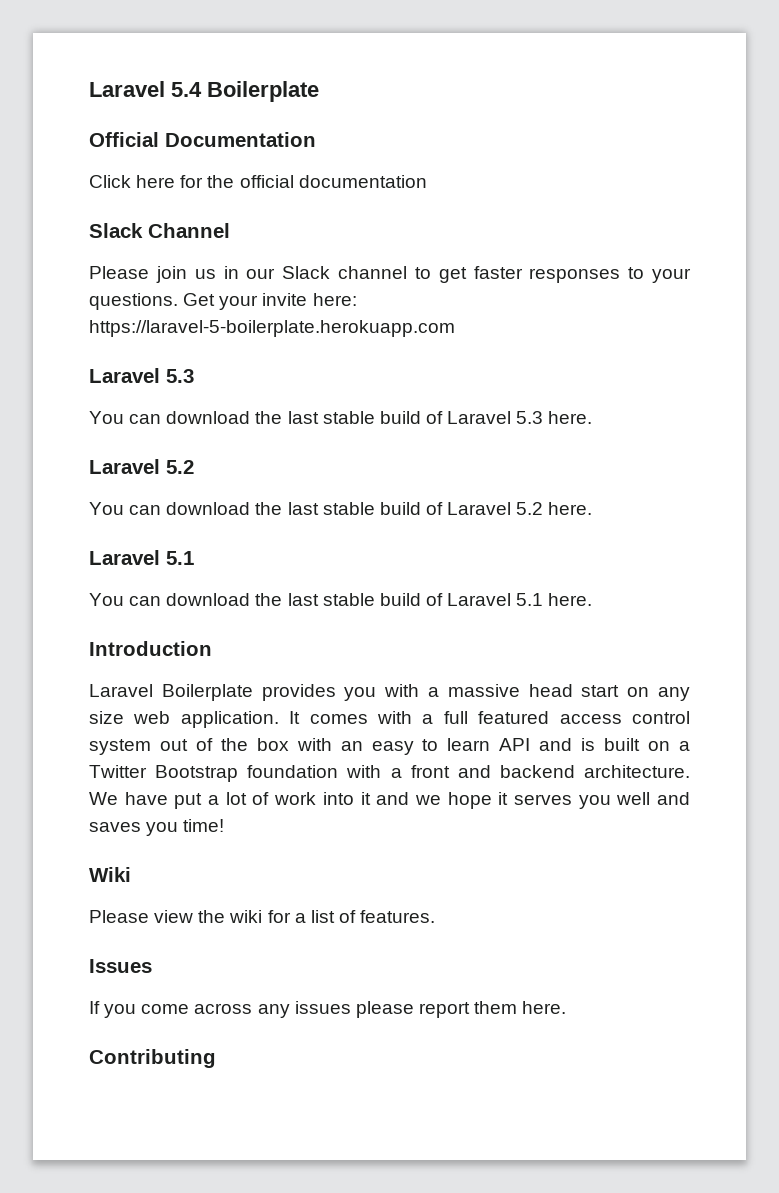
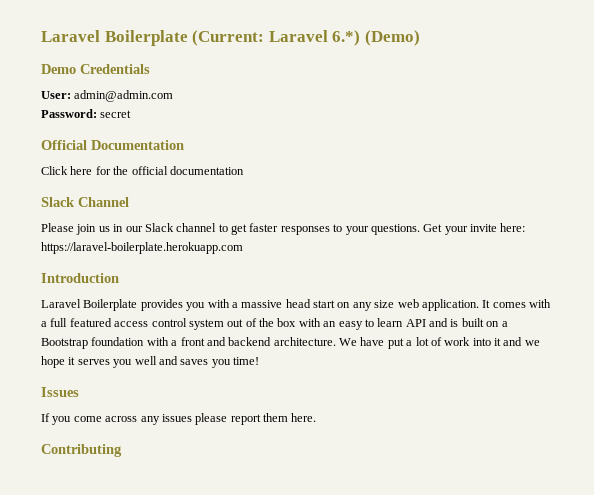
- Laravel 5.4 Boilerplate
+ Laravel Boilerplate (Current: Laravel 6.*) (Demo)
+ Demo Credentials
+ User: admin@admin.com
+ Password: secret
- Get your invite here: https://laravel-5-boilerplate.herokuapp.com
- Laravel 5.3
- You can download the last stable build of Laravel 5.3 here.
- Laravel 5.2
- You can download the last stable build of Laravel 5.2 here.
- Laravel 5.1
- You can download the last stable build of Laravel 5.1 here.
+ Get your invite here: https://laravel-boilerplate.herokuapp.com
- It comes with a full featured access control system out of the box with an easy to learn API and is built on a Twitter Bootstrap foundation with a front and backend architecture.
+ It comes with a full featured access control system out of the box with an easy to learn API and is built on a Bootstrap foundation with a front and backend architecture.
- Wiki
- Please view the wiki for a list of features.

